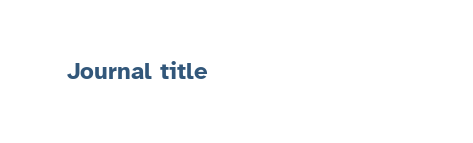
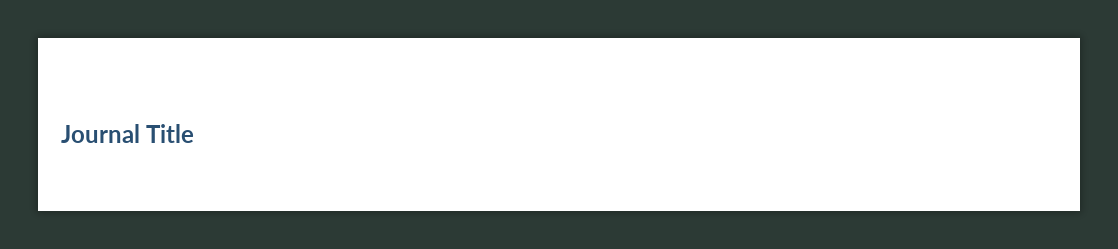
- Journal title
+ Journal Title

